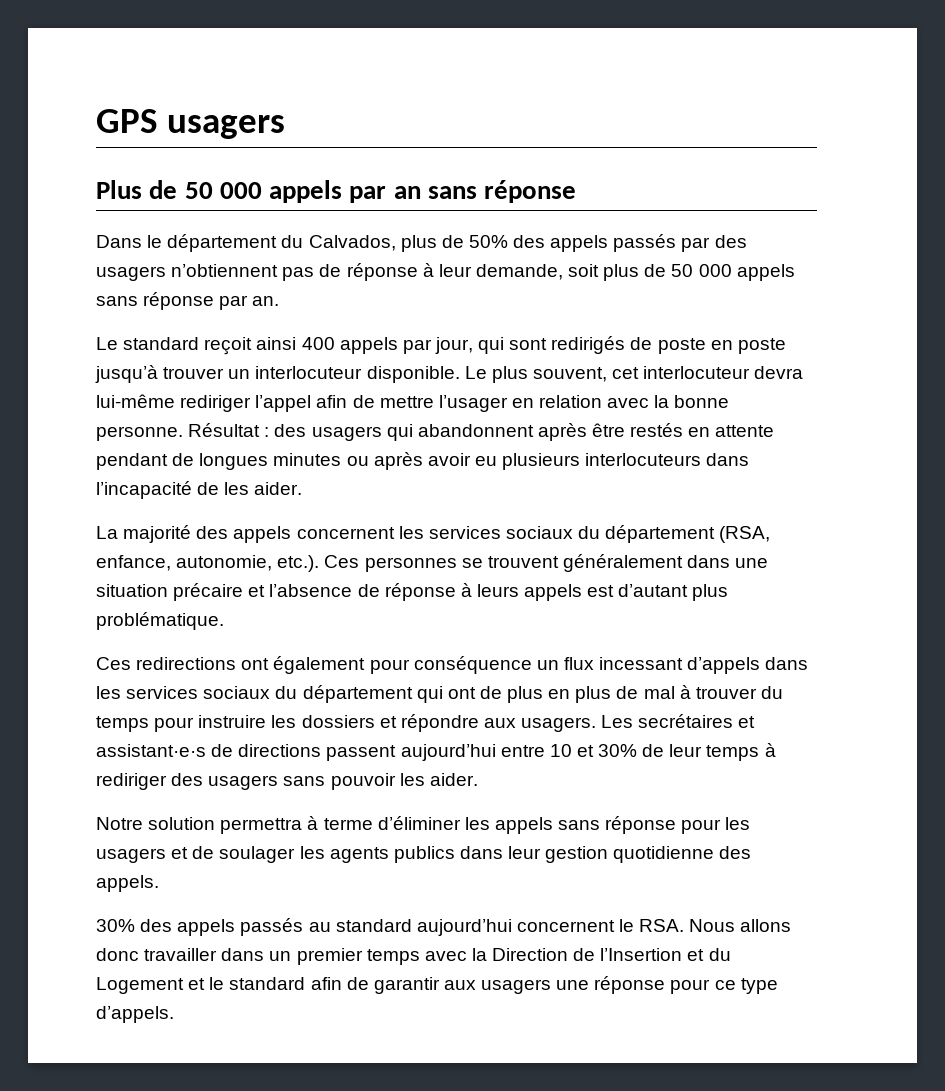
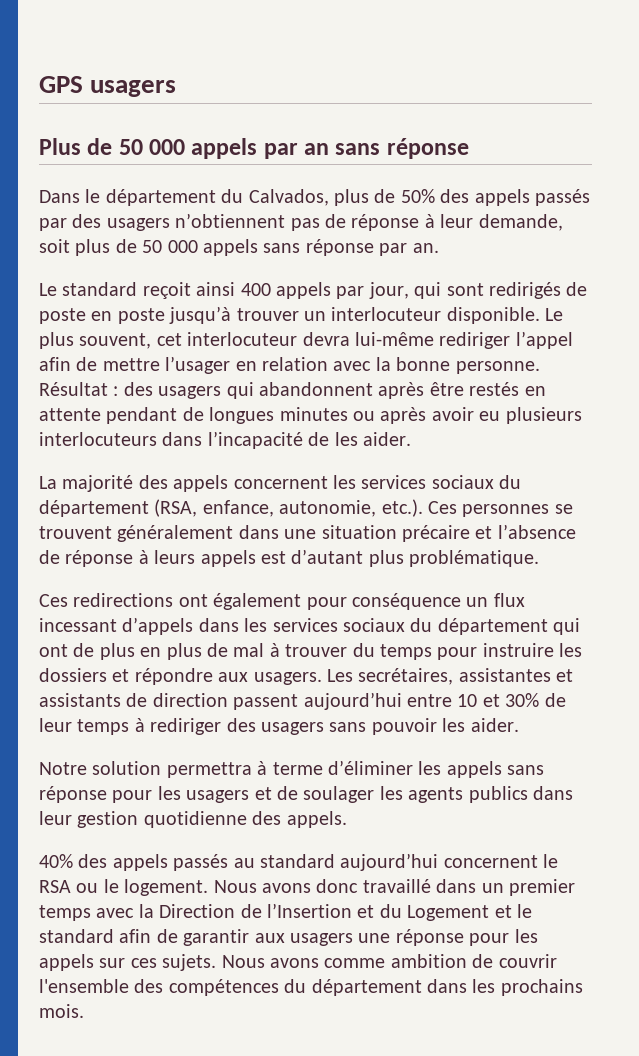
- Les secrétaires et assistant·e·s de directions passent aujourd’hui entre 10 et 30% de leur temps à rediriger des usagers sans pouvoir les aider.
+ Les secrétaires, assistantes et assistants de direction passent aujourd’hui entre 10 et 30% de leur temps à rediriger des usagers sans pouvoir les aider.
- 30% des appels passés au standard aujourd’hui concernent le RSA. Nous allons donc travailler dans un premier temps avec la Direction de l’Insertion et du Logement et le standard afin de garantir aux usagers une réponse pour ce type d’appels.
+ 40% des appels passés au standard aujourd’hui concernent le RSA ou le logement. Nous avons donc travaillé dans un premier temps avec la Direction de l’Insertion et du Logement et le standard afin de garantir aux usagers une réponse pour les appels sur ces sujets. Nous avons comme ambition de couvrir l'ensemble des compétences du département dans les prochains mois.

